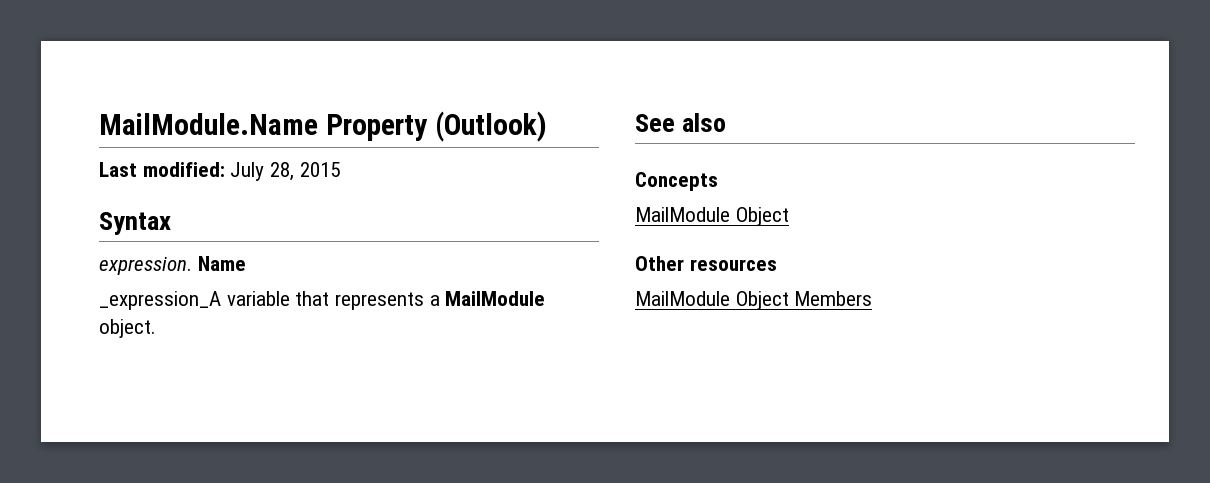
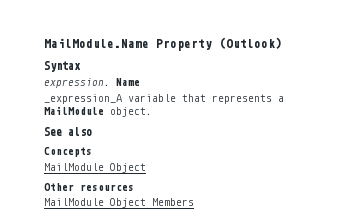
- Last modified: July 28, 2015

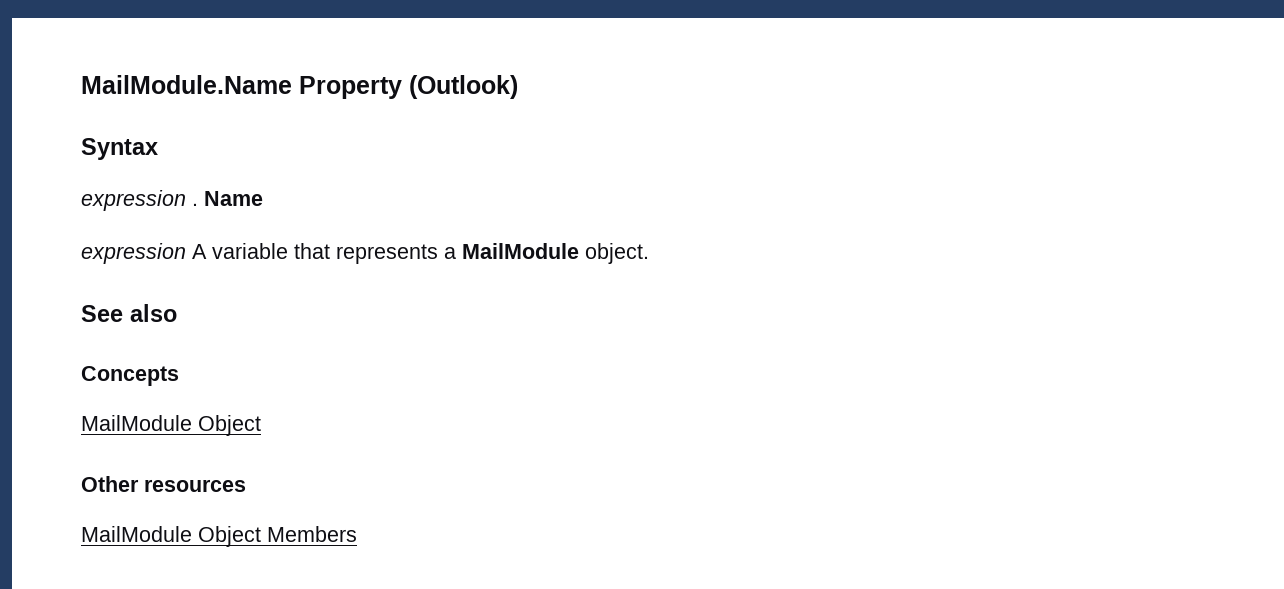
- expression.
+ expression .
- _expression_A variable that represents a MailModule object.
+ expression A variable that represents a MailModule object.

